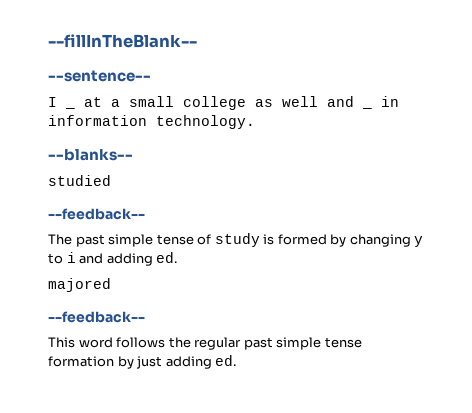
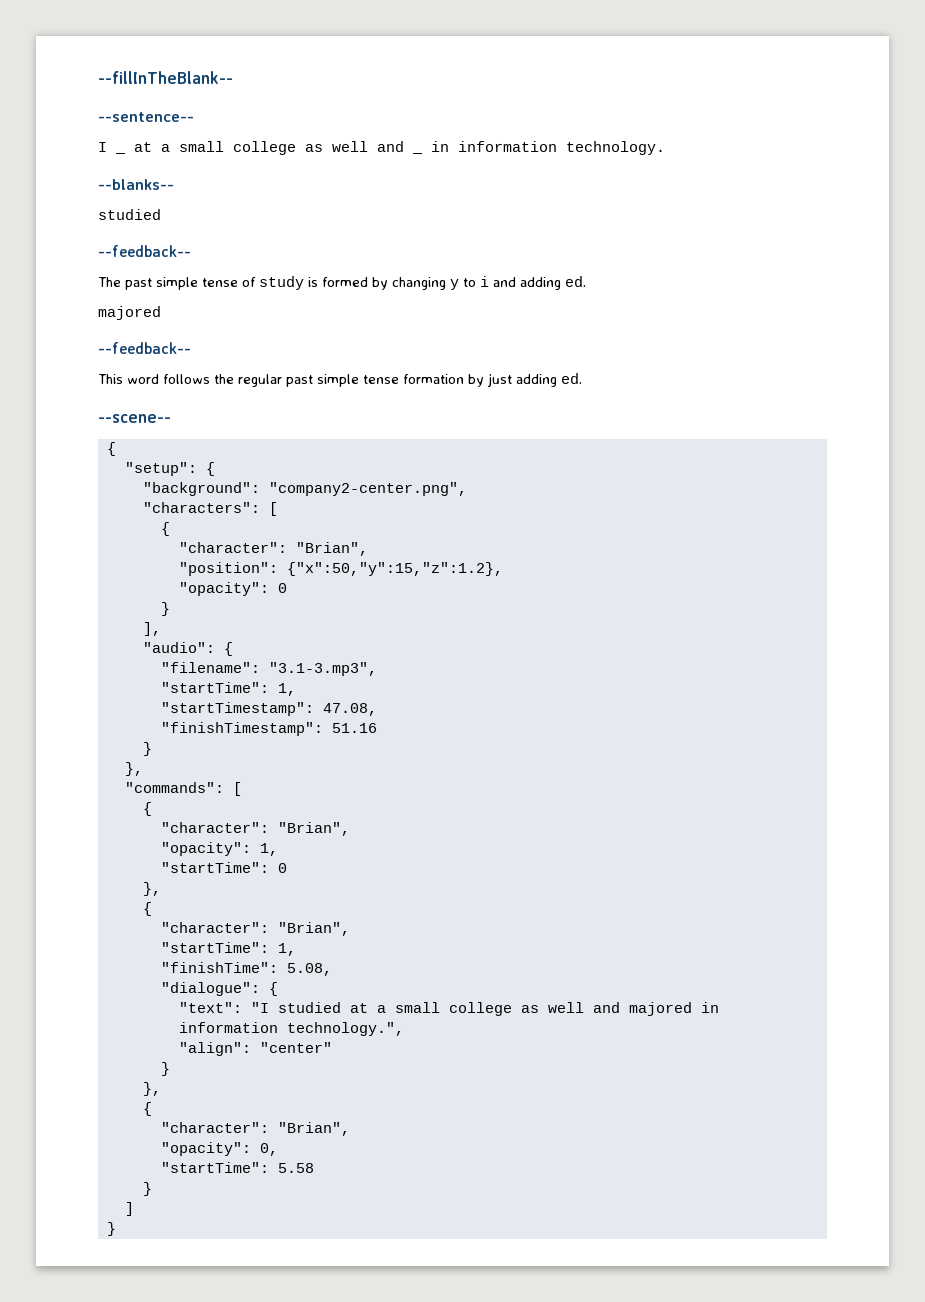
+ --scene--
+ {
+ "setup": {
+ "background": "company2-center.png",
+ "characters": [
+ {
+ "character": "Brian",
+ "position": {"x":50,"y":15,"z":1.2},
+ "opacity": 0
+ }
+ ],
+ "audio": {
+ "filename": "3.1-3.mp3",
+ "startTime": 1,
+ "startTimestamp": 47.08,
+ "finishTimestamp": 51.16
+ }
+ },
+ "commands": [
+ {
+ "character": "Brian",
+ "opacity": 1,
+ "startTime": 0
+ },
+ {
+ "character": "Brian",
+ "startTime": 1,
+ "finishTime": 5.08,
+ "dialogue": {
+ "text": "I studied at a small college as well and majored in information technology.",
+ "align": "center"
+ }
+ },
+ {
+ "character": "Brian",
+ "opacity": 0,
+ "startTime": 5.58
+ }
+ ]
+ }

